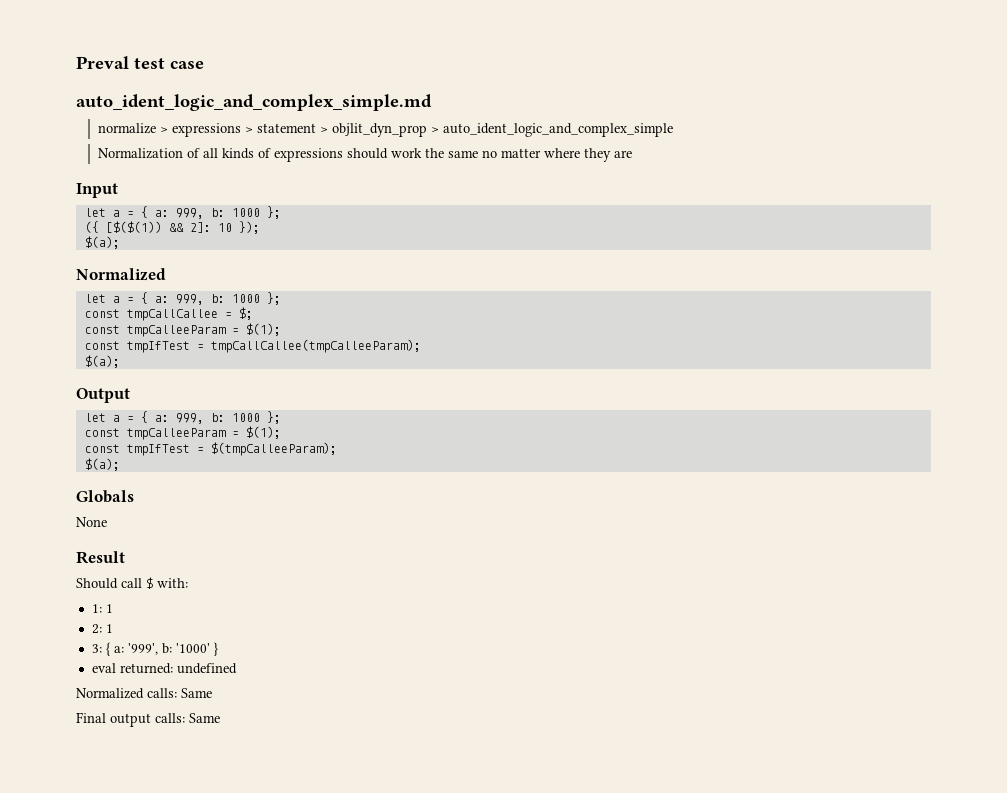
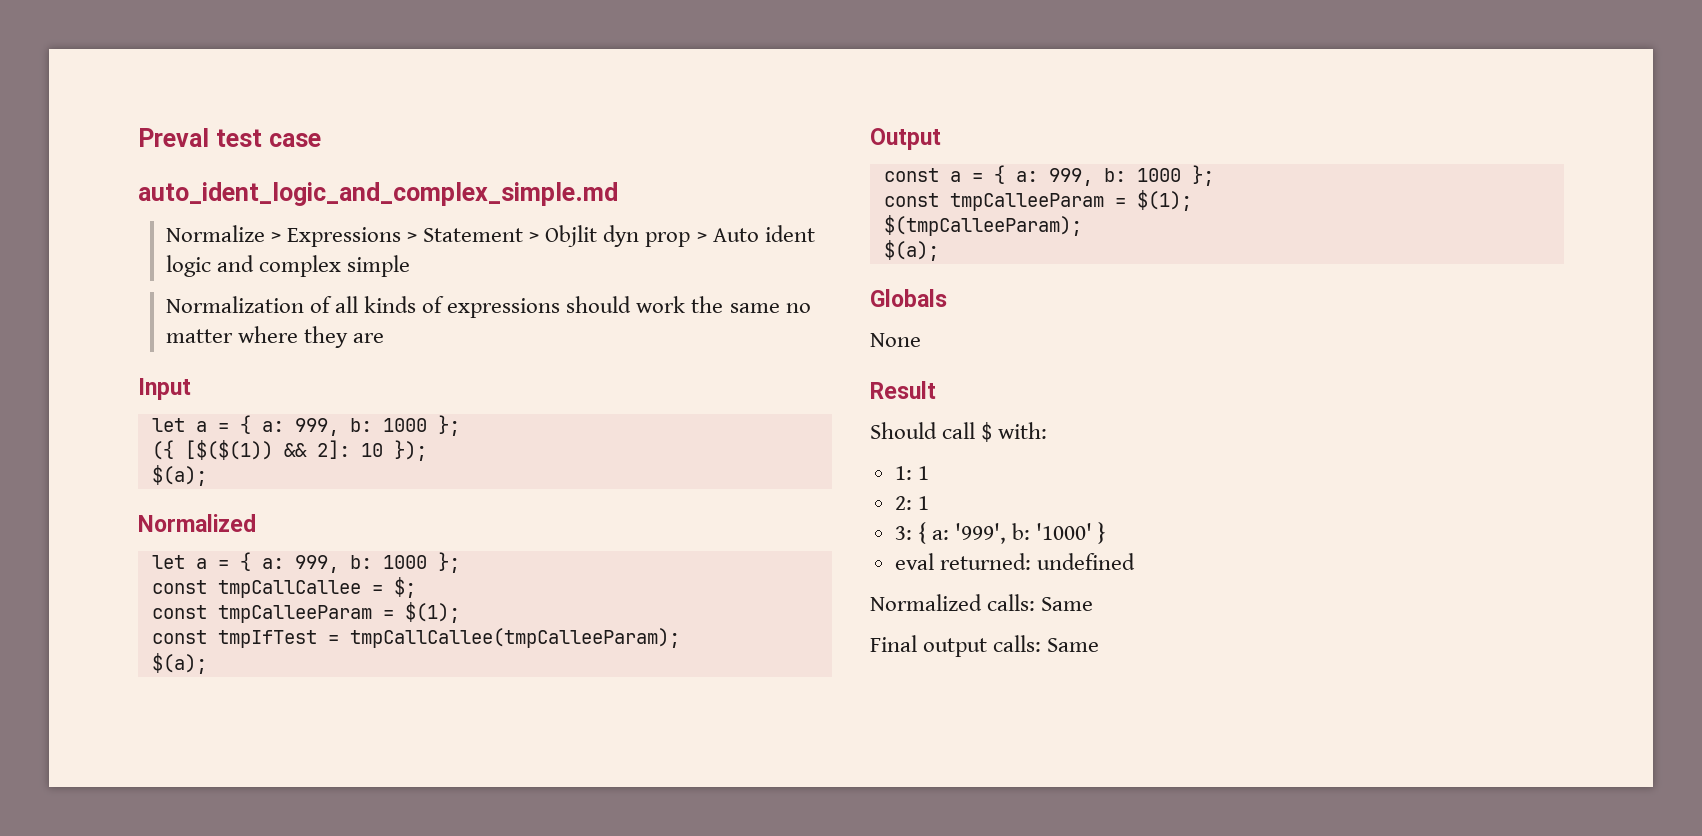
- normalize > expressions > statement > objlit_dyn_prop > auto_ident_logic_and_complex_simple
+ Normalize > Expressions > Statement > Objlit dyn prop > Auto ident logic and complex simple
  Output
- let a = { a: 999, b: 1000 };
+ const a = { a: 999, b: 1000 };
- const tmpIfTest = $(tmpCalleeParam);
+ $(tmpCalleeParam);

